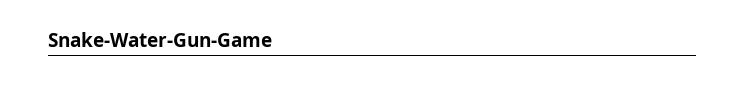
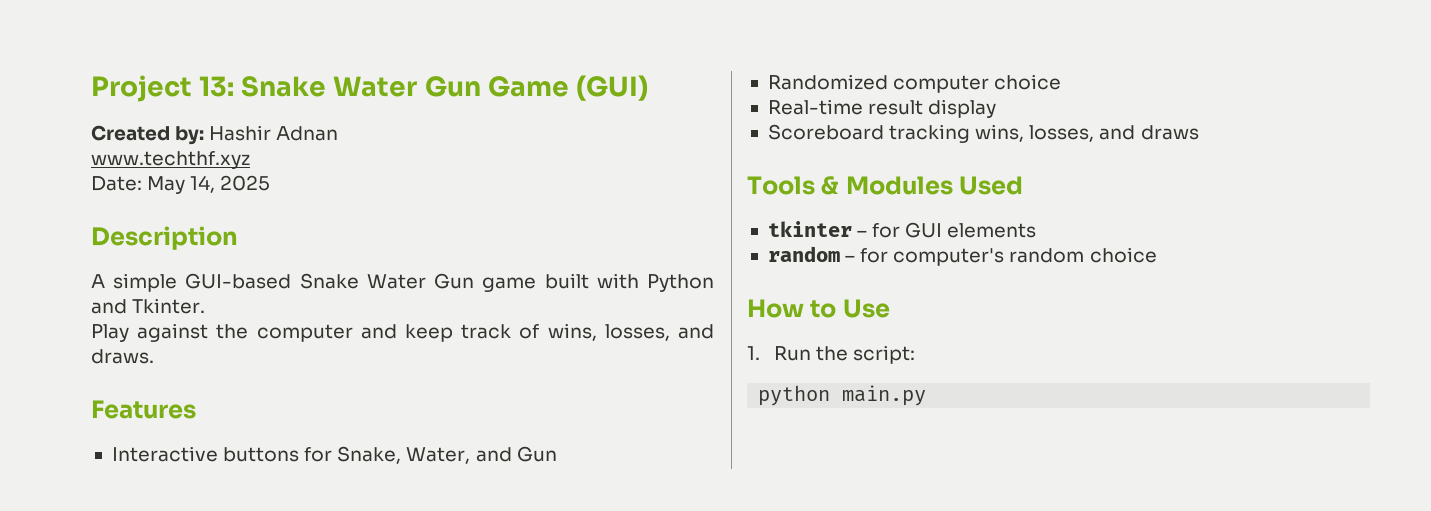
- Snake-Water-Gun-Game
+ Project 13: Snake Water Gun Game (GUI)
+ Created by: Hashir Adnan
+ www.techthf.xyz
+ Date: May 14, 2025
+ Description
+ A simple GUI-based Snake Water Gun game built with Python and Tkinter.
+ Play against the computer and keep track of wins, losses, and draws.
+ Features
+ Interactive buttons for Snake, Water, and Gun
+ Randomized computer choice
+ Real-time result display
+ Scoreboard tracking wins, losses, and draws
+ Tools & Modules Used
+ tkinter – for GUI elements
+ random – for computer's random choice
+ How to Use
+ 1. Run the script:
+ python main.py

